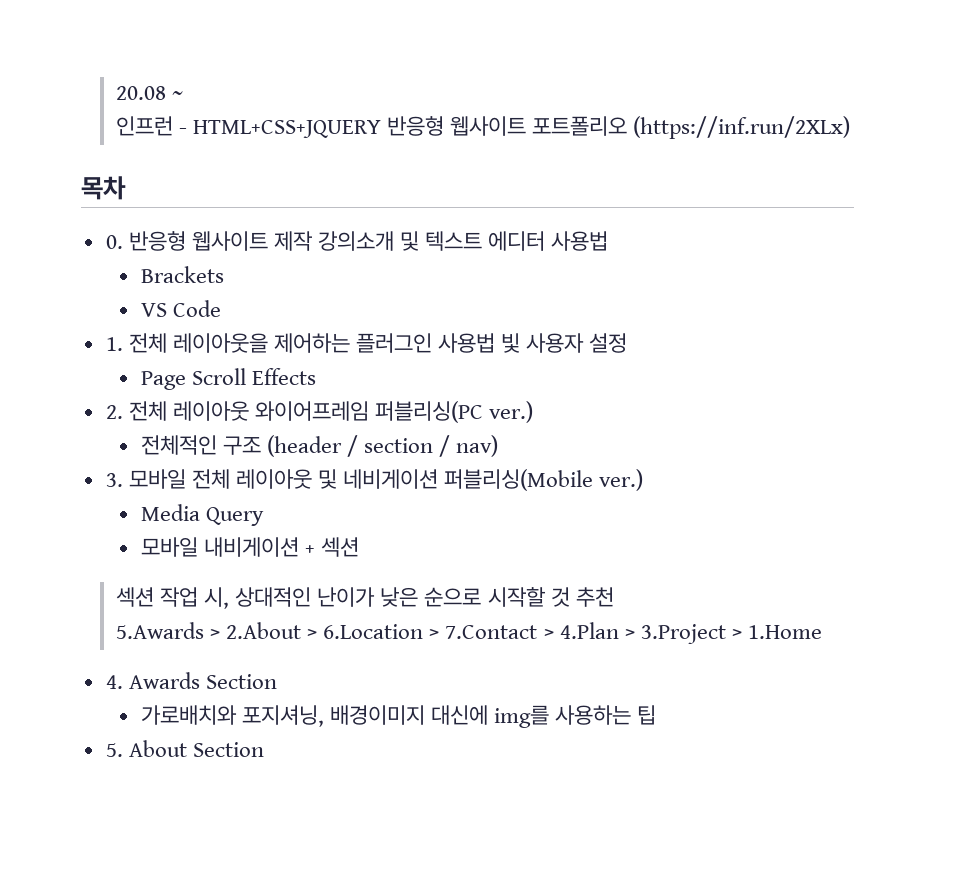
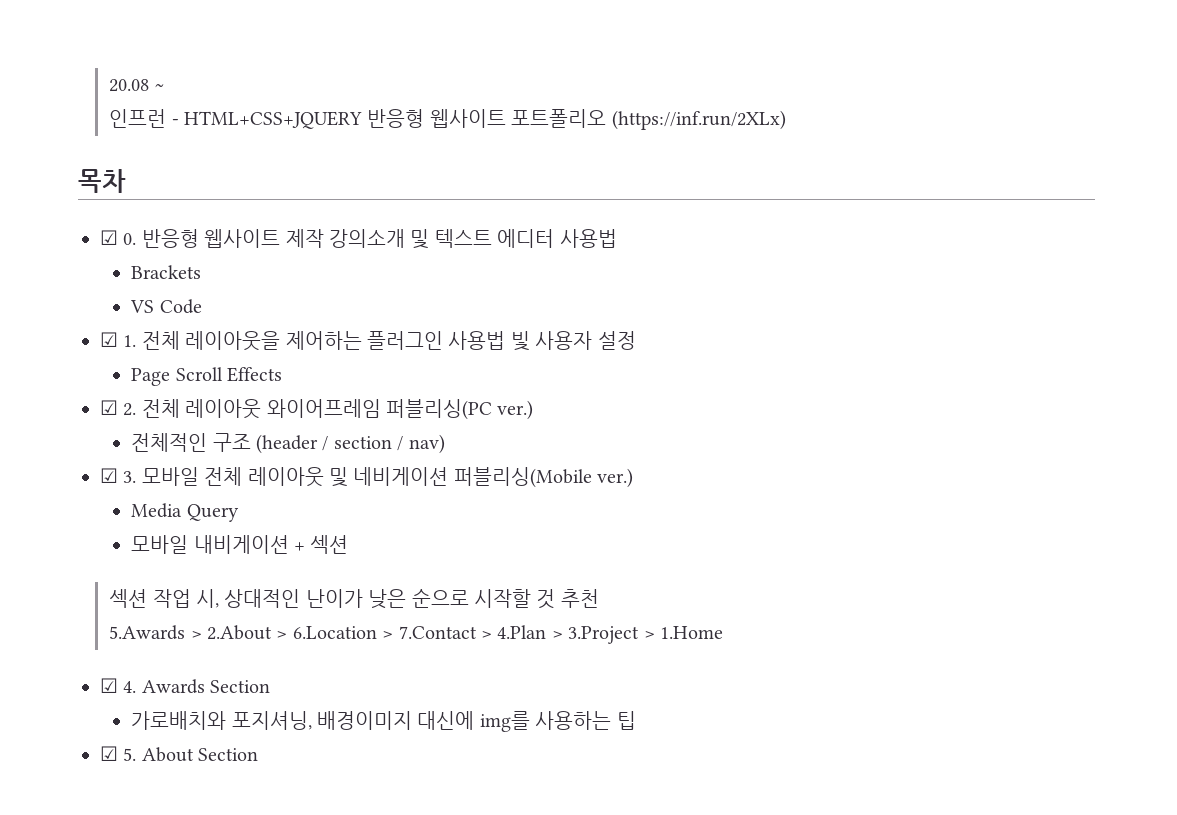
- 0. 반응형 웹사이트 제작 강의소개 및 텍스트 에디터 사용법
+ ☑ 0. 반응형 웹사이트 제작 강의소개 및 텍스트 에디터 사용법
- 1. 전체 레이아웃을 제어하는 플러그인 사용법 빛 사용자 설정
+ ☑ 1. 전체 레이아웃을 제어하는 플러그인 사용법 빛 사용자 설정
- 2. 전체 레이아웃 와이어프레임 퍼블리싱(PC ver.)
+ ☑ 2. 전체 레이아웃 와이어프레임 퍼블리싱(PC ver.)
- 3. 모바일 전체 레이아웃 및 네비게이션 퍼블리싱(Mobile ver.)
+ ☑ 3. 모바일 전체 레이아웃 및 네비게이션 퍼블리싱(Mobile ver.)
- 4. Awards Section
+ ☑ 4. Awards Section
- 5. About Section
+ ☑ 5. About Section

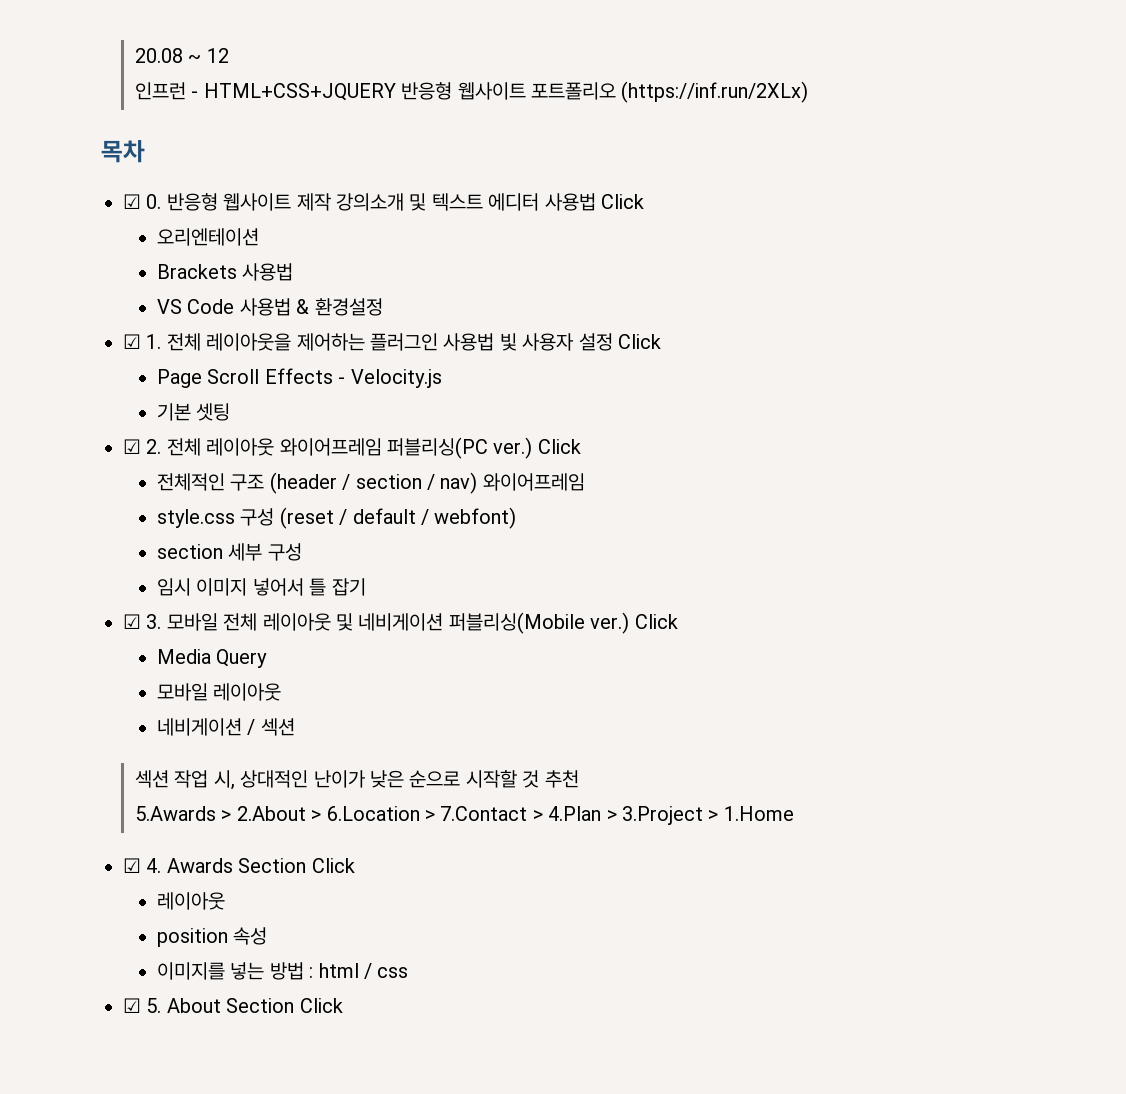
- 20.08 ~
+ 20.08 ~ 12
- ☑ 0. 반응형 웹사이트 제작 강의소개 및 텍스트 에디터 사용법
+ ☑ 0. 반응형 웹사이트 제작 강의소개 및 텍스트 에디터 사용법 Click
+ 오리엔테이션
- Brackets
+ Brackets 사용법
- VS Code
+ VS Code 사용법 & 환경설정
- ☑ 1. 전체 레이아웃을 제어하는 플러그인 사용법 빛 사용자 설정
+ ☑ 1. 전체 레이아웃을 제어하는 플러그인 사용법 빛 사용자 설정 Click
- Page Scroll Effects
+ Page Scroll Effects - Velocity.js
+ 기본 셋팅
- ☑ 2. 전체 레이아웃 와이어프레임 퍼블리싱(PC ver.)
+ ☑ 2. 전체 레이아웃 와이어프레임 퍼블리싱(PC ver.) Click
- 전체적인 구조 (header / section / nav)
+ 전체적인 구조 (header / section / nav) 와이어프레임
+ style.css 구성 (reset / default / webfont)
+ section 세부 구성
+ 임시 이미지 넣어서 틀 잡기
- ☑ 3. 모바일 전체 레이아웃 및 네비게이션 퍼블리싱(Mobile ver.)
+ ☑ 3. 모바일 전체 레이아웃 및 네비게이션 퍼블리싱(Mobile ver.) Click
- 모바일 내비게이션 + 섹션
+ 모바일 레이아웃
+ 네비게이션 / 섹션
- ☑ 4. Awards Section
- 가로배치와 포지셔닝, 배경이미지 대신에 img를 사용하는 팁
+ ☑ 4. Awards Section Click
+ 레이아웃
+ position 속성
+ 이미지를 넣는 방법 : html / css
- ☑ 5. About Section
+ ☑ 5. About Section Click

